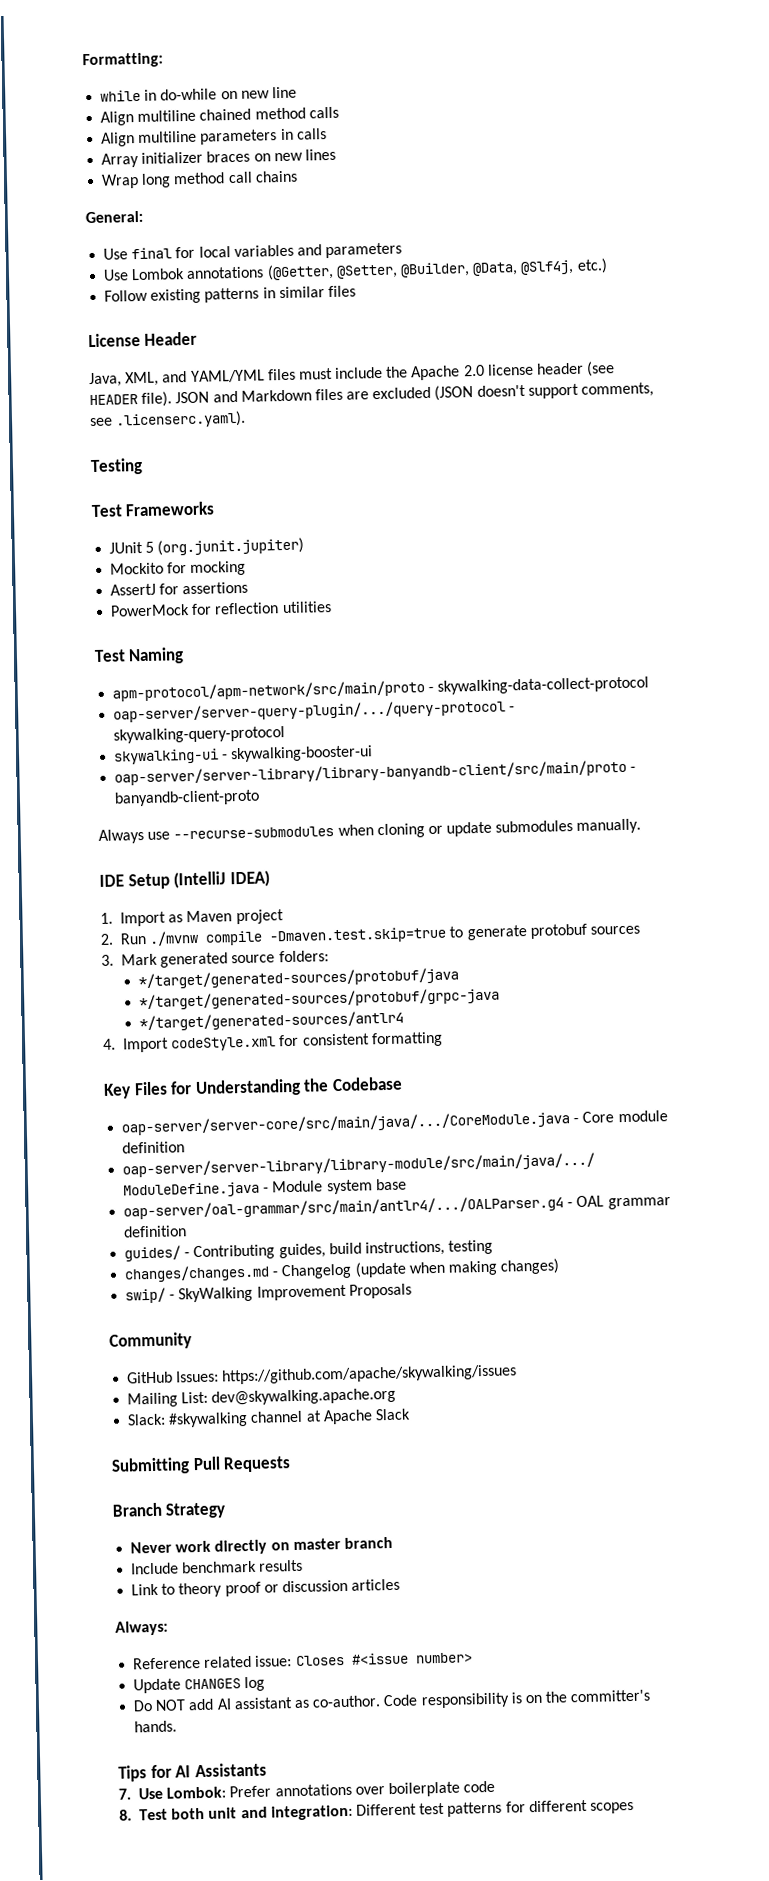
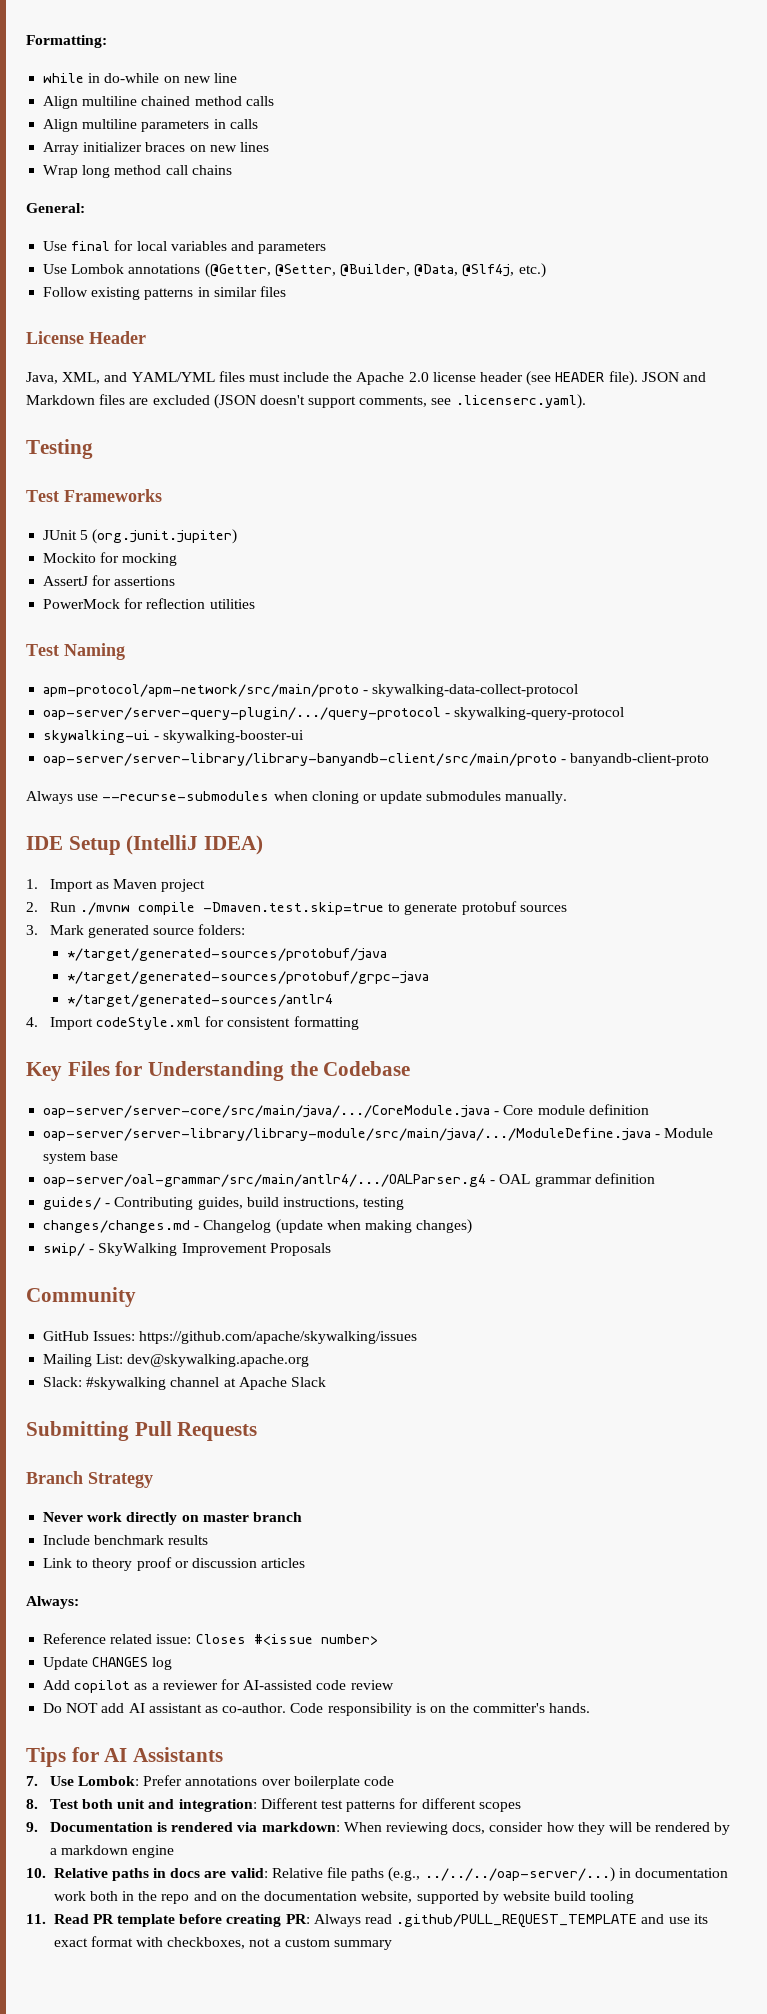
+ Add copilot as a reviewer for AI-assisted code review
+ 9. Documentation is rendered via markdown: When reviewing docs, consider how they will be rendered by a markdown engine
+ 10. Relative paths in docs are valid: Relative file paths (e.g., ../../../oap-server/...) in documentation work both in the repo and on the documentation website, supported by website build tooling
+ 11. Read PR template before creating PR: Always read .github/PULL_REQUEST_TEMPLATE and use its exact format with checkboxes, not a custom summary

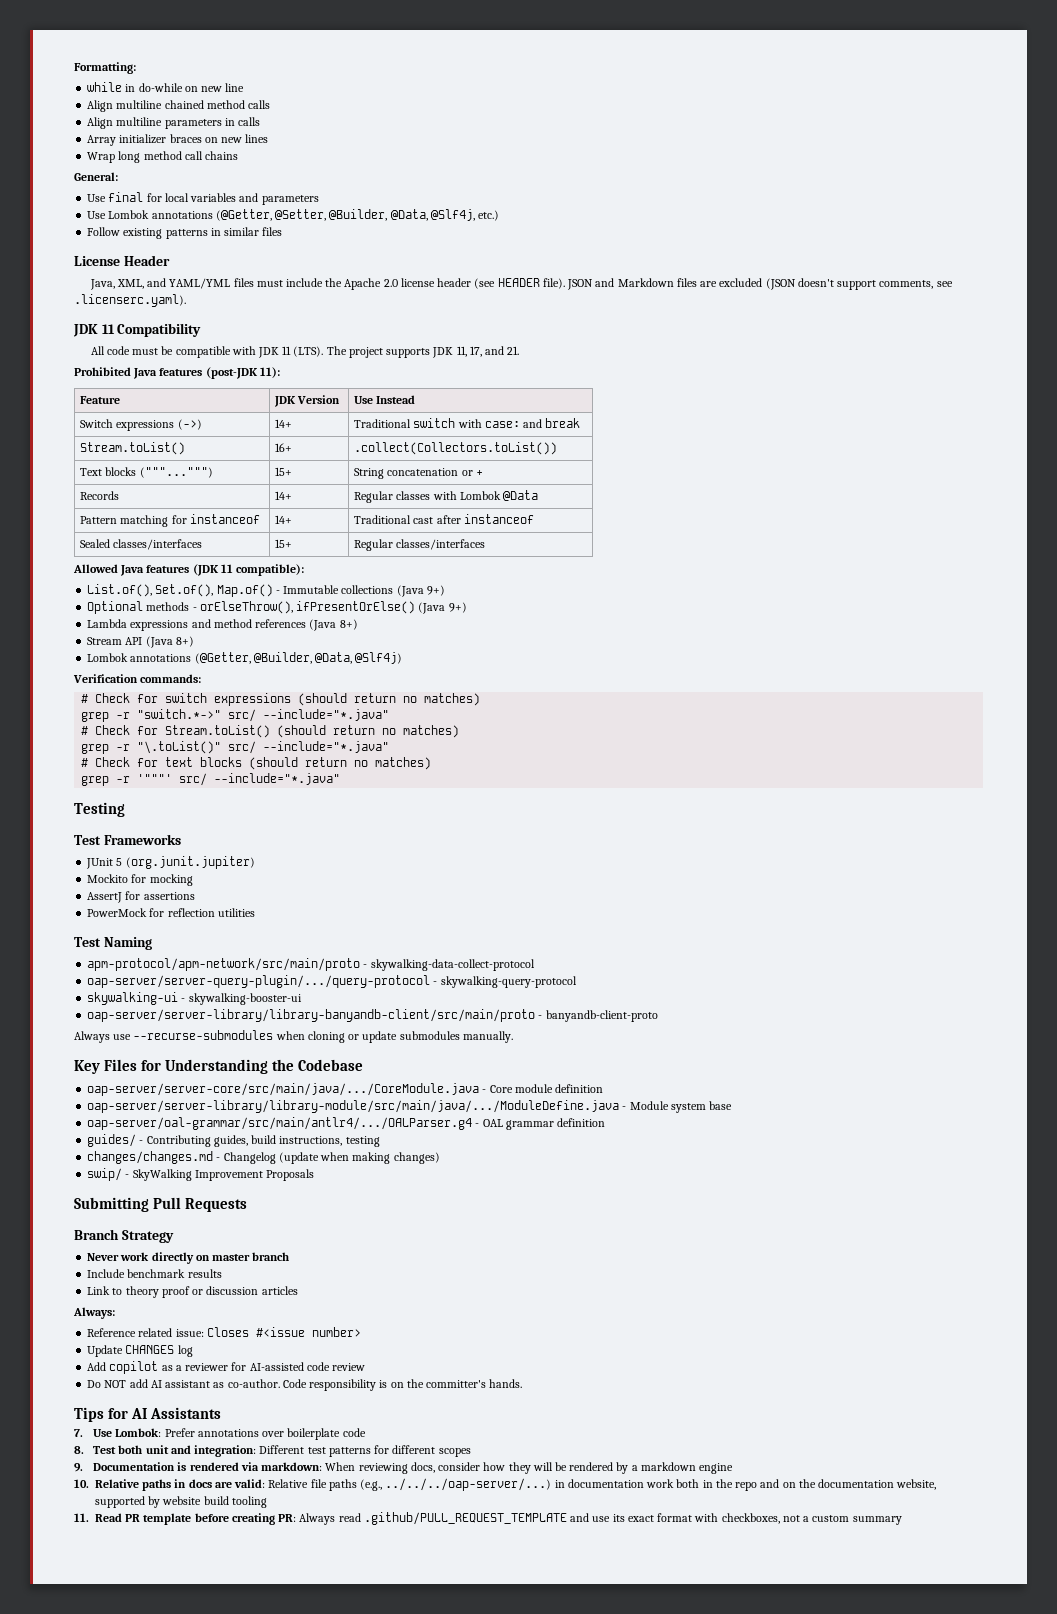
+ JDK 11 Compatibility
+ All code must be compatible with JDK 11 (LTS). The project supports JDK 11, 17, and 21.
+ Prohibited Java features (post-JDK 11):
+ Feature | JDK Version | Use Instead
+ Switch expressions (->) | 14+ | Traditional switch with case: and break
+ Stream.toList() | 16+ | .collect(Collectors.toList())
+ Text blocks ("""...""") | 15+ | String concatenation or +
+ Records | 14+ | Regular classes with Lombok @Data
+ Pattern matching for instanceof | 14+ | Traditional cast after instanceof
+ Sealed classes/interfaces | 15+ | Regular classes/interfaces
+ Allowed Java features (JDK 11 compatible):
+ List.of(), Set.of(), Map.of() - Immutable collections (Java 9+)
+ Optional methods - orElseThrow(), ifPresentOrElse() (Java 9+)
+ Lambda expressions and method references (Java 8+)
+ Stream API (Java 8+)
+ Lombok annotations (@Getter, @Builder, @Data, @Slf4j)
+ Verification commands:
+ # Check for switch expressions (should return no matches)
+ grep -r "switch.*->" src/ --include="*.java"
+ # Check for Stream.toList() (should return no matches)
+ grep -r "\.toList()" src/ --include="*.java"
+ # Check for text blocks (should return no matches)
+ grep -r '"""' src/ --include="*.java"
- IDE Setup (IntelliJ IDEA)
- 1. Import as Maven project
- 2. Run ./mvnw compile -Dmaven.test.skip=true to generate protobuf sources
- 3. Mark generated source folders:
- */target/generated-sources/protobuf/java
- */target/generated-sources/protobuf/grpc-java
- */target/generated-sources/antlr4
- 4. Import codeStyle.xml for consistent formatting
- Community
- GitHub Issues: https://github.com/apache/skywalking/issues
- Mailing List: dev@skywalking.apache.org
- Slack: #skywalking channel at Apache Slack

